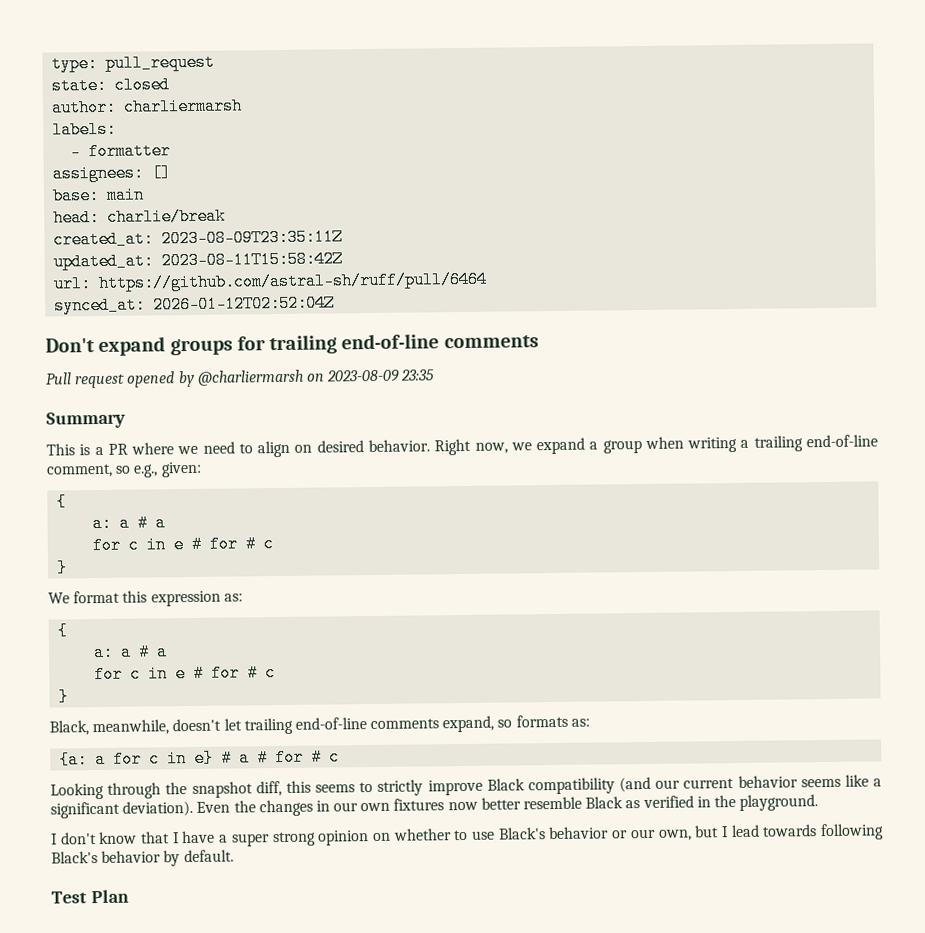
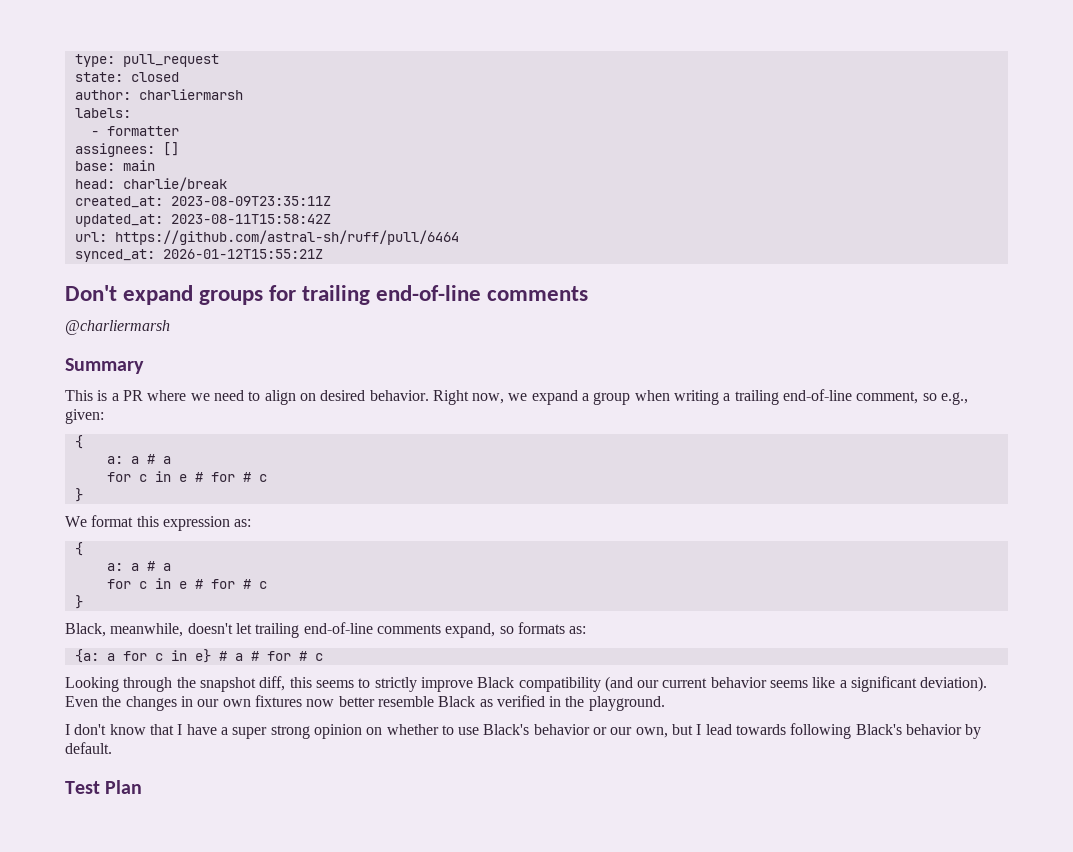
- synced_at: 2026-01-12T02:52:04Z
+ synced_at: 2026-01-12T15:55:21Z
- Pull request opened by @charliermarsh on 2023-08-09 23:35
+ @charliermarsh

